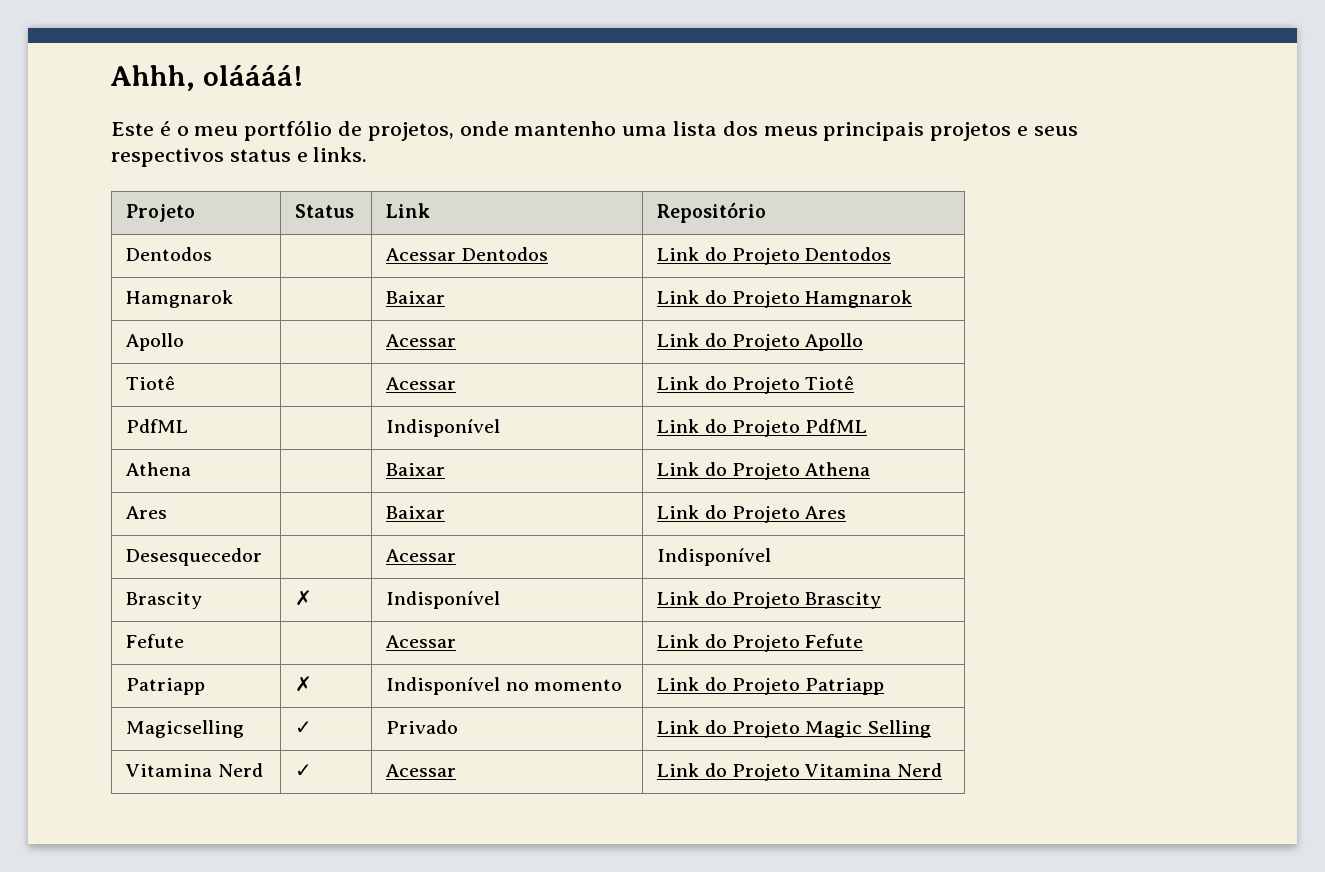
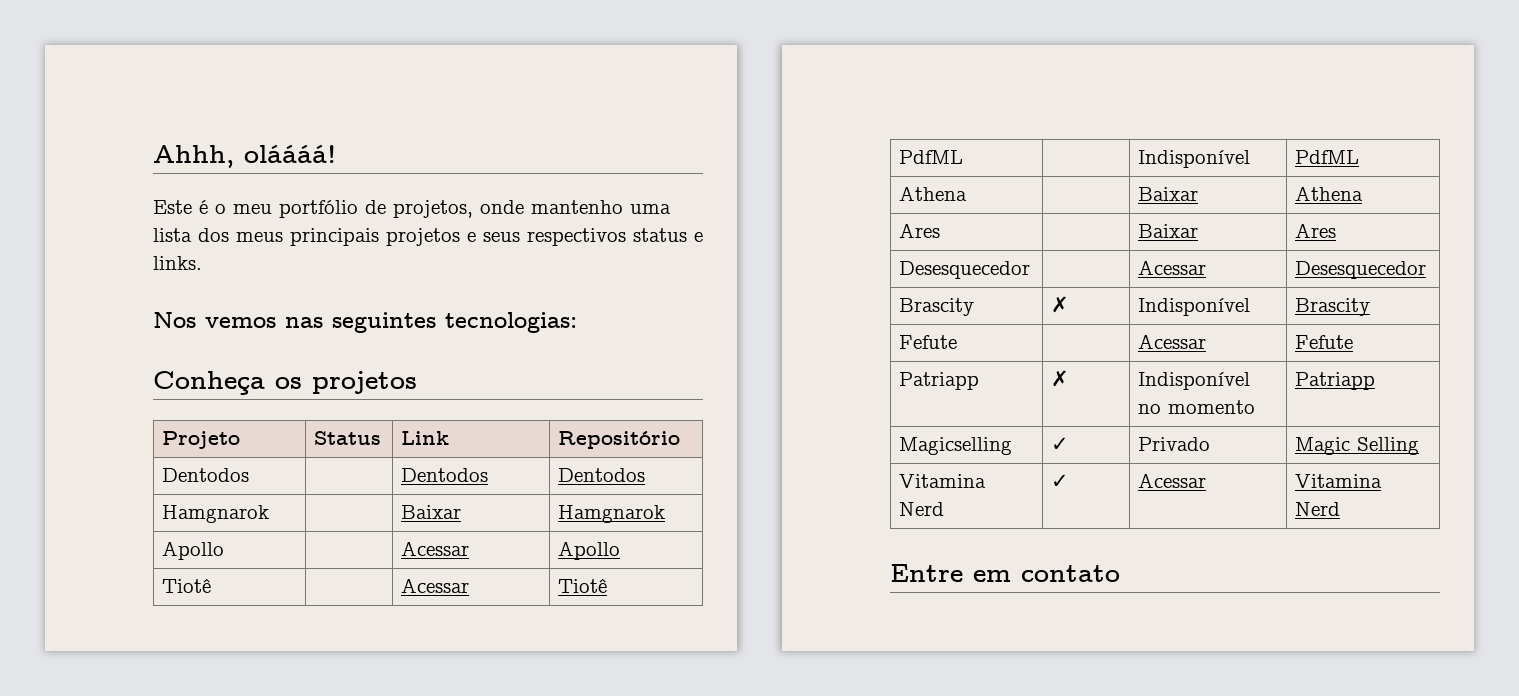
+ Nos vemos nas seguintes tecnologias:
+ Conheça os projetos
- Dentodos | | Acessar Dentodos | Link do Projeto Dentodos
+ Dentodos | | Dentodos | Dentodos
- Hamgnarok | | Baixar | Link do Projeto Hamgnarok
+ Hamgnarok | | Baixar | Hamgnarok
- Apollo | | Acessar | Link do Projeto Apollo
+ Apollo | | Acessar | Apollo
- Tiotê | | Acessar | Link do Projeto Tiotê
+ Tiotê | | Acessar | Tiotê
- PdfML | | Indisponível | Link do Projeto PdfML
+ PdfML | | Indisponível | PdfML
- Athena | | Baixar | Link do Projeto Athena
+ Athena | | Baixar | Athena
- Ares | | Baixar | Link do Projeto Ares
+ Ares | | Baixar | Ares
- Desesquecedor | | Acessar | Indisponível
+ Desesquecedor | | Acessar | Desesquecedor
- Brascity | ✗ | Indisponível | Link do Projeto Brascity
+ Brascity | ✗ | Indisponível | Brascity
- Fefute | | Acessar | Link do Projeto Fefute
+ Fefute | | Acessar | Fefute
- Patriapp | ✗ | Indisponível no momento | Link do Projeto Patriapp
+ Patriapp | ✗ | Indisponível no momento | Patriapp
- Magicselling | ✓ | Privado | Link do Projeto Magic Selling
+ Magicselling | ✓ | Privado | Magic Selling
- Vitamina Nerd | ✓ | Acessar | Link do Projeto Vitamina Nerd
+ Vitamina Nerd | ✓ | Acessar | Vitamina Nerd
+ Entre em contato

